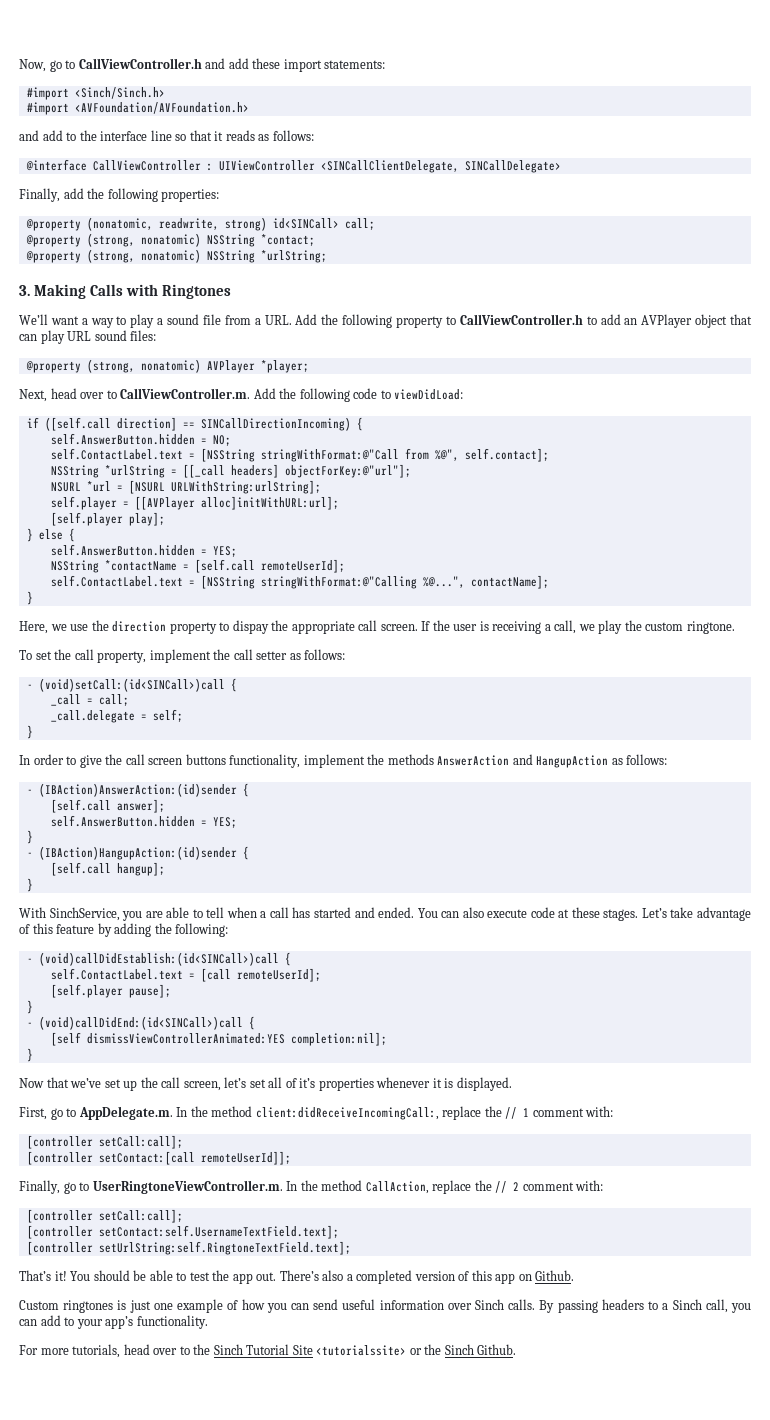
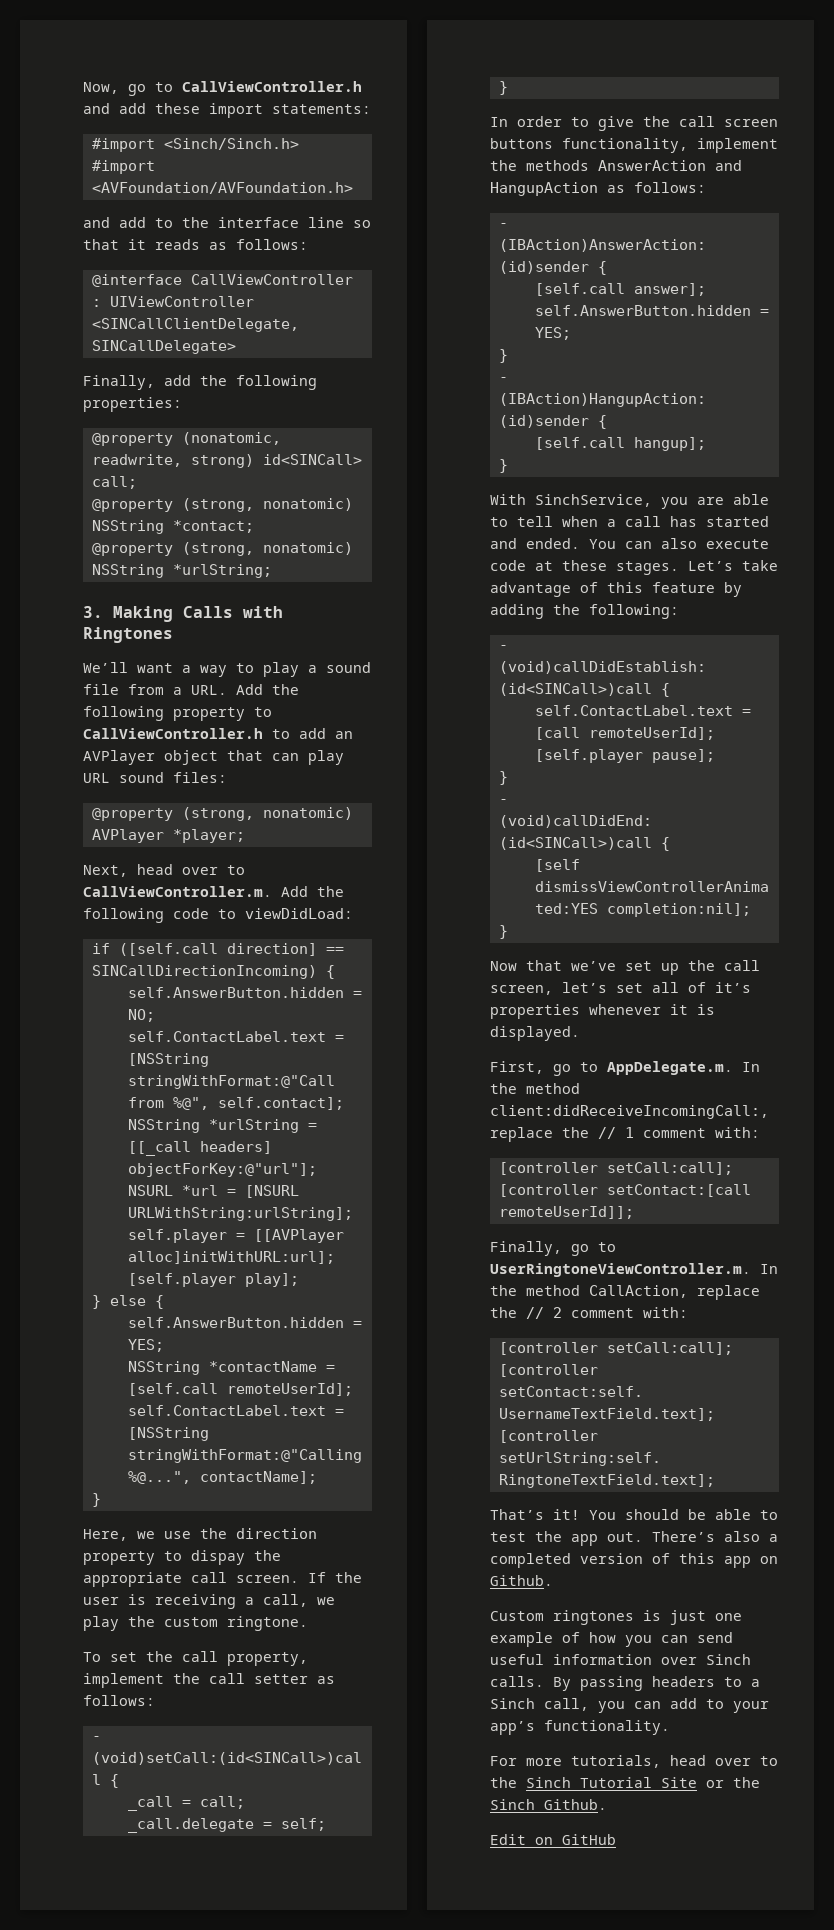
- For more tutorials, head over to the Sinch Tutorial Site <tutorialssite> or the Sinch Github.
+ For more tutorials, head over to the Sinch Tutorial Site or the Sinch Github.
+ Edit on GitHub

